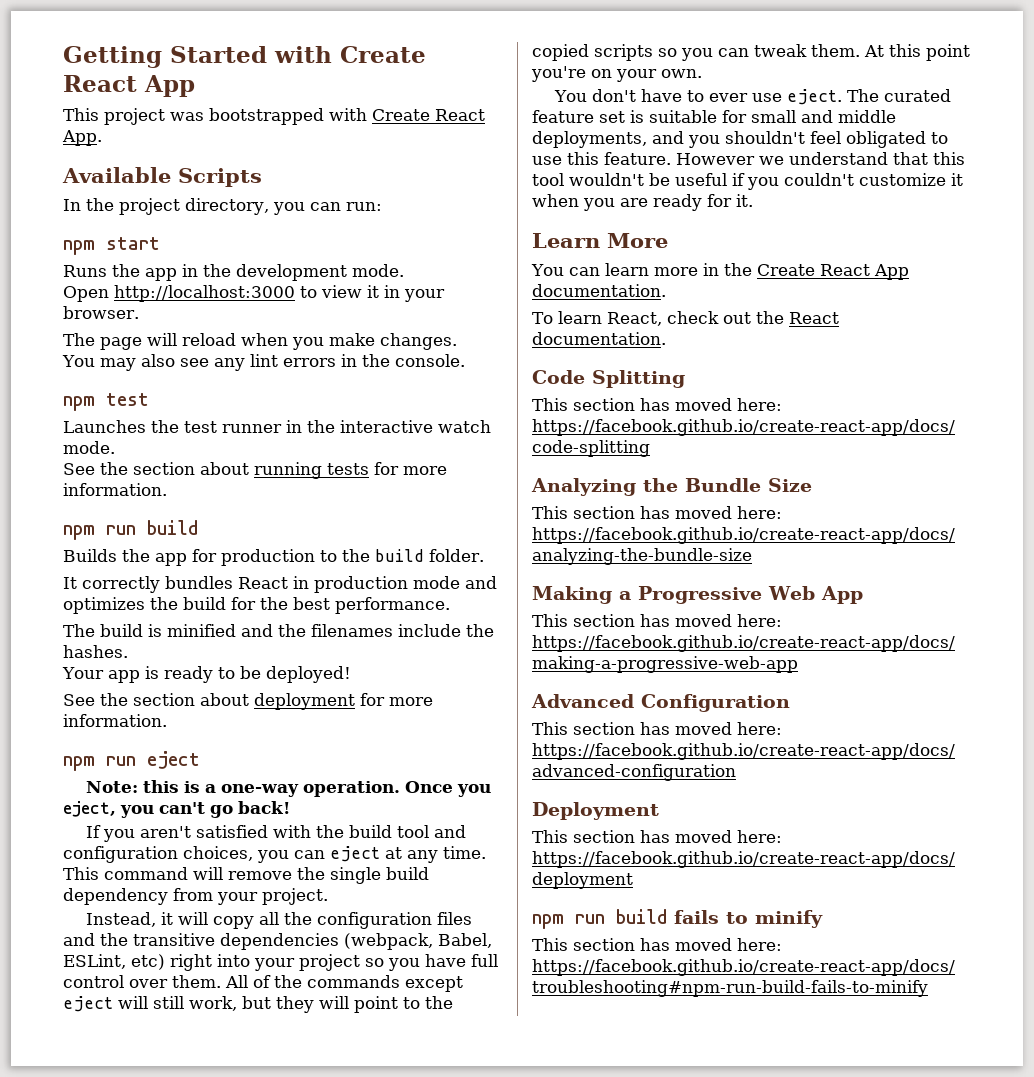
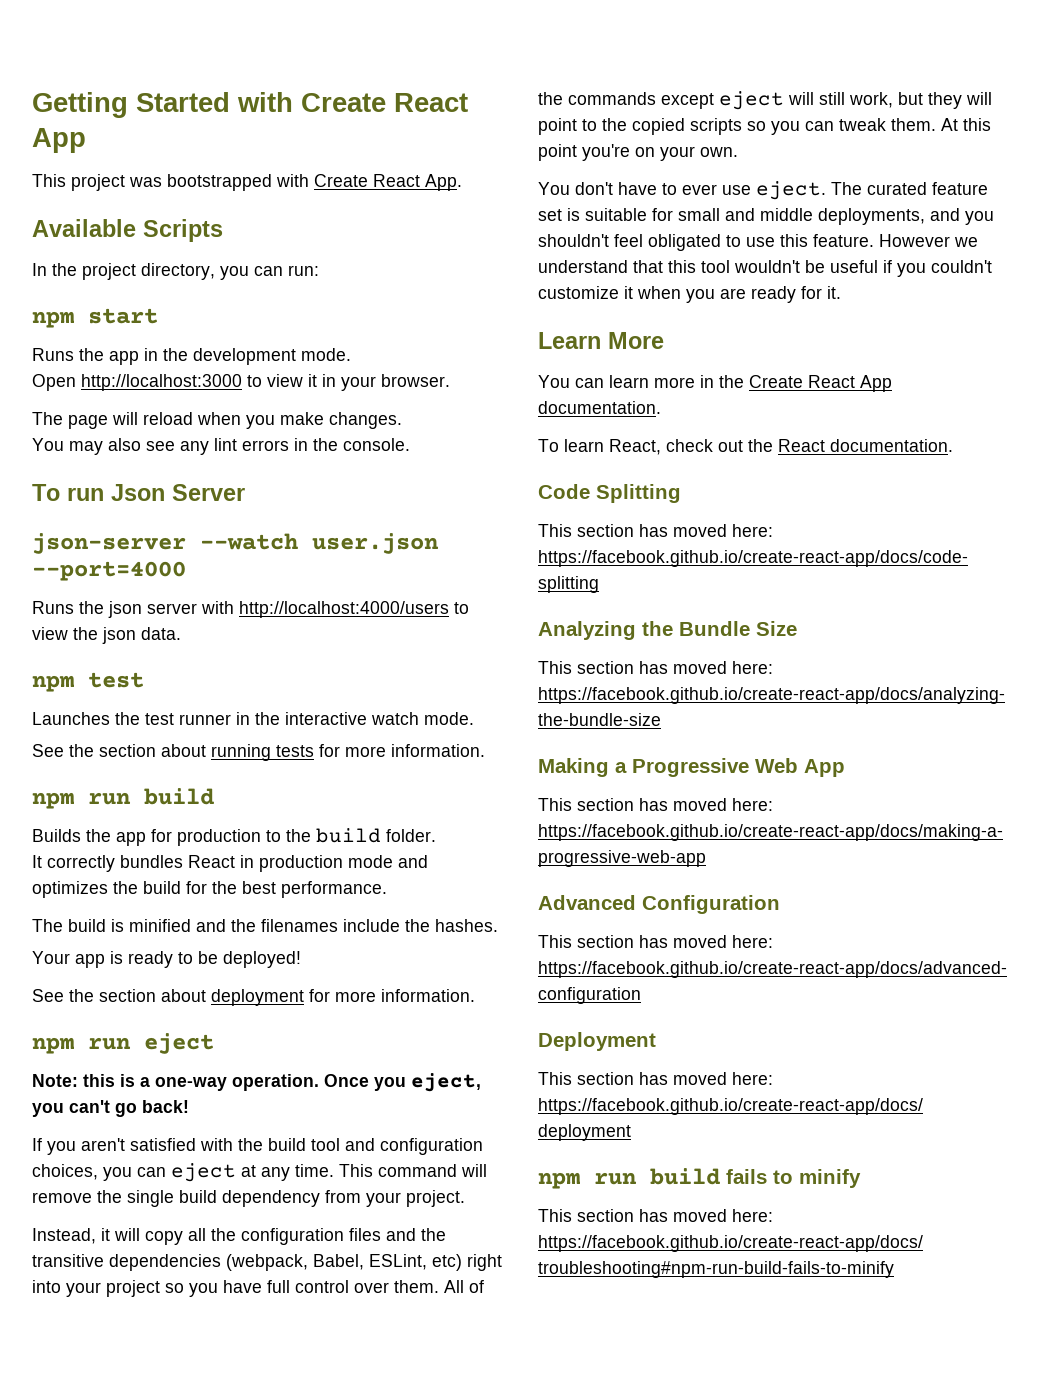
+ To run Json Server
+ json-server --watch user.json --port=4000
+ Runs the json server with http://localhost:4000/users to view the json data.

